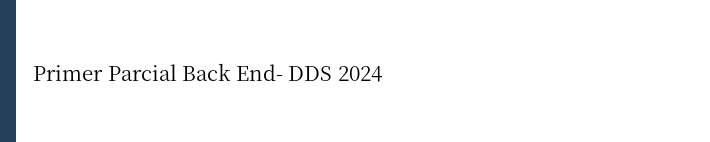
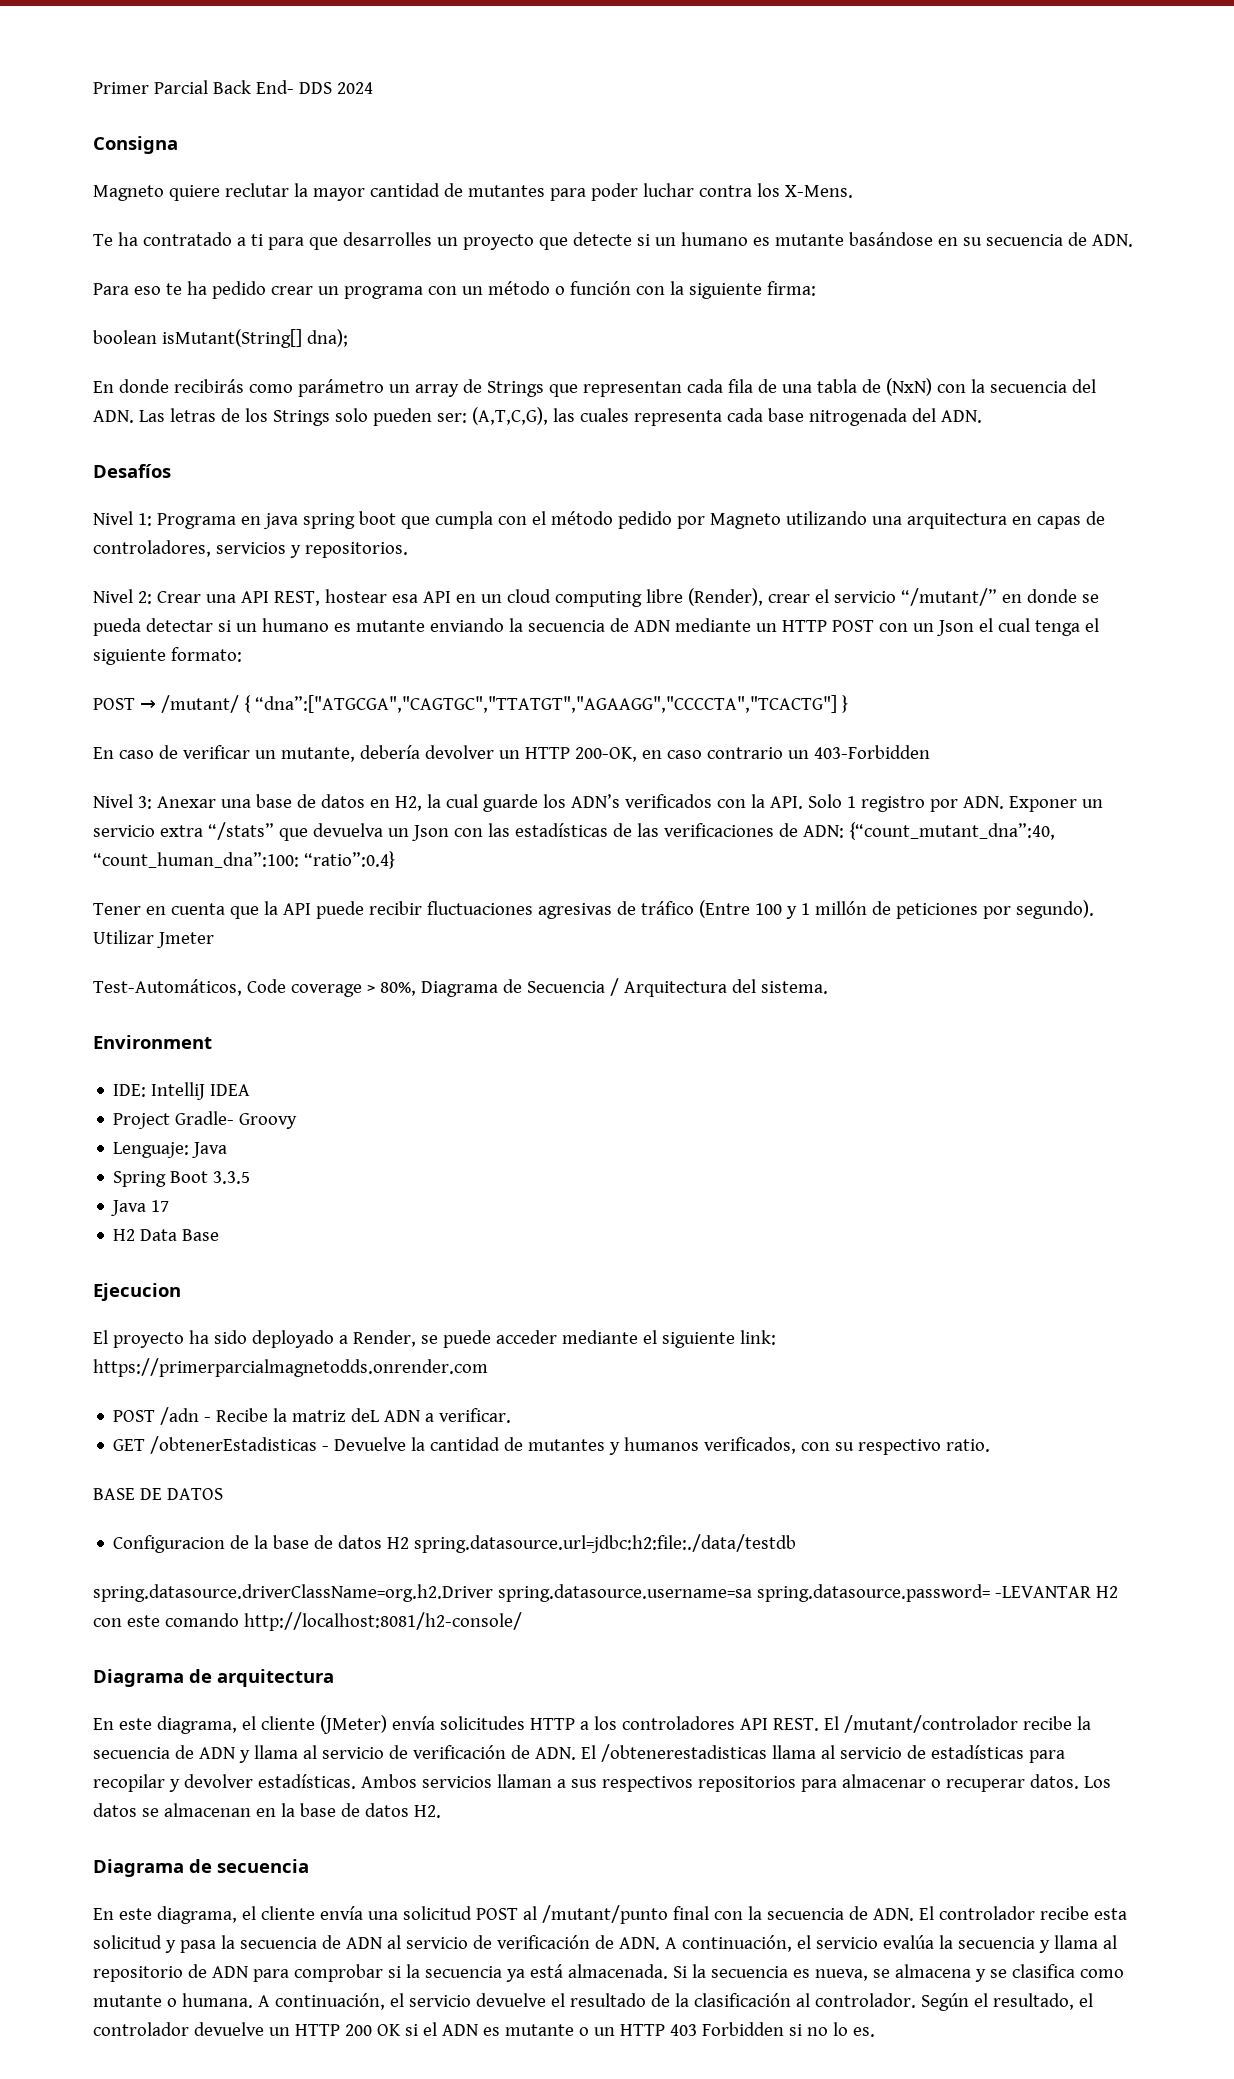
+ Consigna
+ Magneto quiere reclutar la mayor cantidad de mutantes para poder luchar contra los X-Mens.
+ Te ha contratado a ti para que desarrolles un proyecto que detecte si un humano es mutante basándose en su secuencia de ADN.
+ Para eso te ha pedido crear un programa con un método o función con la siguiente firma:
+ boolean isMutant(String[] dna);
+ En donde recibirás como parámetro un array de Strings que representan cada fila de una tabla de (NxN) con la secuencia del ADN. Las letras de los Strings solo pueden ser: (A,T,C,G), las cuales representa cada base nitrogenada del ADN.
+ Desafíos
+ Nivel 1: Programa en java spring boot que cumpla con el método pedido por Magneto utilizando una arquitectura en capas de controladores, servicios y repositorios.
+ Nivel 2: Crear una API REST, hostear esa API en un cloud computing libre (Render), crear el servicio “/mutant/” en donde se pueda detectar si un humano es mutante enviando la secuencia de ADN mediante un HTTP POST con un Json el cual tenga el siguiente formato:
+ POST → /mutant/ { “dna”:["ATGCGA","CAGTGC","TTATGT","AGAAGG","CCCCTA","TCACTG"] }
+ En caso de verificar un mutante, debería devolver un HTTP 200-OK, en caso contrario un 403-Forbidden
+ Nivel 3: Anexar una base de datos en H2, la cual guarde los ADN’s verificados con la API. Solo 1 registro por ADN. Exponer un servicio extra “/stats” que devuelva un Json con las estadísticas de las verificaciones de ADN: {“count_mutant_dna”:40, “count_human_dna”:100: “ratio”:0.4}
+ Tener en cuenta que la API puede recibir fluctuaciones agresivas de tráfico (Entre 100 y 1 millón de peticiones por segundo). Utilizar Jmeter
+ Test-Automáticos, Code coverage > 80%, Diagrama de Secuencia / Arquitectura del sistema.
+ Environment
+ IDE: IntelliJ IDEA
+ Project Gradle- Groovy
+ Lenguaje: Java
+ Spring Boot 3.3.5
+ Java 17
+ H2 Data Base
+ Ejecucion
+ El proyecto ha sido deployado a Render, se puede acceder mediante el siguiente link: https://primerparcialmagnetodds.onrender.com
+ POST /adn - Recibe la matriz deL ADN a verificar.
+ GET /obtenerEstadisticas - Devuelve la cantidad de mutantes y humanos verificados, con su respectivo ratio.
+ BASE DE DATOS
+ Configuracion de la base de datos H2 spring.datasource.url=jdbc:h2:file:./data/testdb
+ spring.datasource.driverClassName=org.h2.Driver spring.datasource.username=sa spring.datasource.password= -LEVANTAR H2 con este comando http://localhost:8081/h2-console/
+ Diagrama de arquitectura
+ En este diagrama, el cliente (JMeter) envía solicitudes HTTP a los controladores API REST. El /mutant/controlador recibe la secuencia de ADN y llama al servicio de verificación de ADN. El /obtenerestadisticas llama al servicio de estadísticas para recopilar y devolver estadísticas. Ambos servicios llaman a sus respectivos repositorios para almacenar o recuperar datos. Los datos se almacenan en la base de datos H2.
+ Diagrama de secuencia
+ En este diagrama, el cliente envía una solicitud POST al /mutant/punto final con la secuencia de ADN. El controlador recibe esta solicitud y pasa la secuencia de ADN al servicio de verificación de ADN. A continuación, el servicio evalúa la secuencia y llama al repositorio de ADN para comprobar si la secuencia ya está almacenada. Si la secuencia es nueva, se almacena y se clasifica como mutante o humana. A continuación, el servicio devuelve el resultado de la clasificación al controlador. Según el resultado, el controlador devuelve un HTTP 200 OK si el ADN es mutante o un HTTP 403 Forbidden si no lo es.

